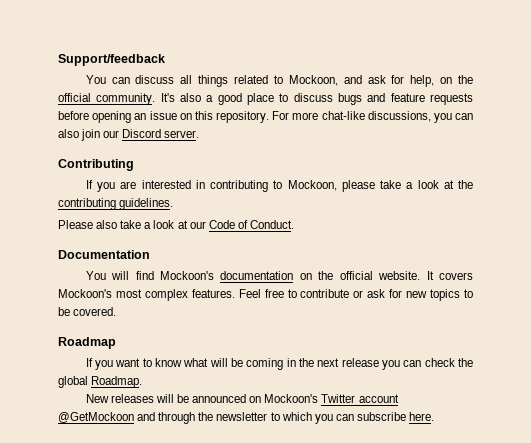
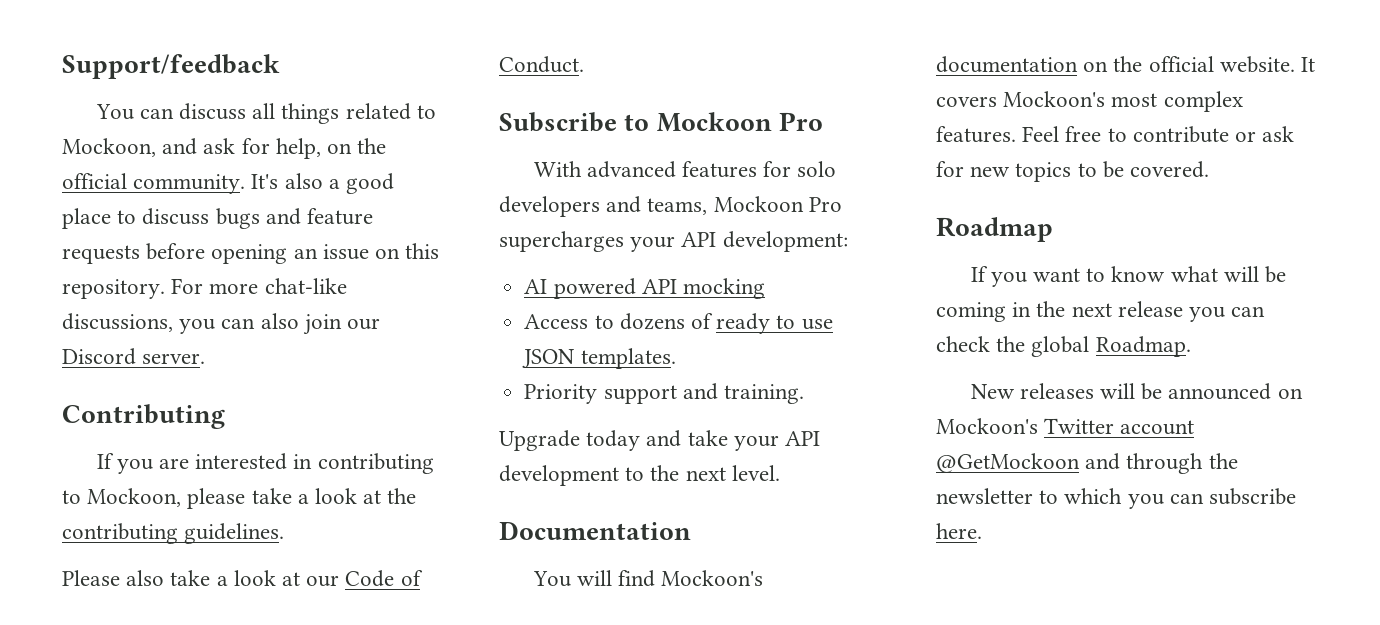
+ Subscribe to Mockoon Pro
+ With advanced features for solo developers and teams, Mockoon Pro supercharges your API development:
+ AI powered API mocking
+ Access to dozens of ready to use JSON templates.
+ Priority support and training.
+ Upgrade today and take your API development to the next level.

